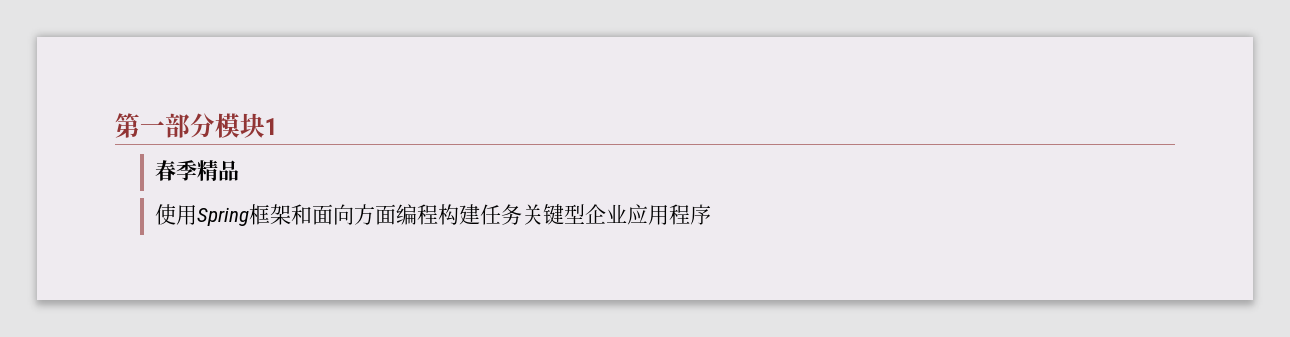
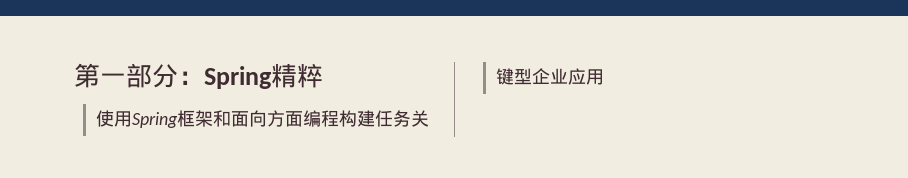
- 第一部分模块1
- 春季精品
+ 第一部分：Spring精粹
- 使用Spring框架和面向方面编程构建任务关键型企业应用程序
+ 使用Spring框架和面向方面编程构建任务关键型企业应用

